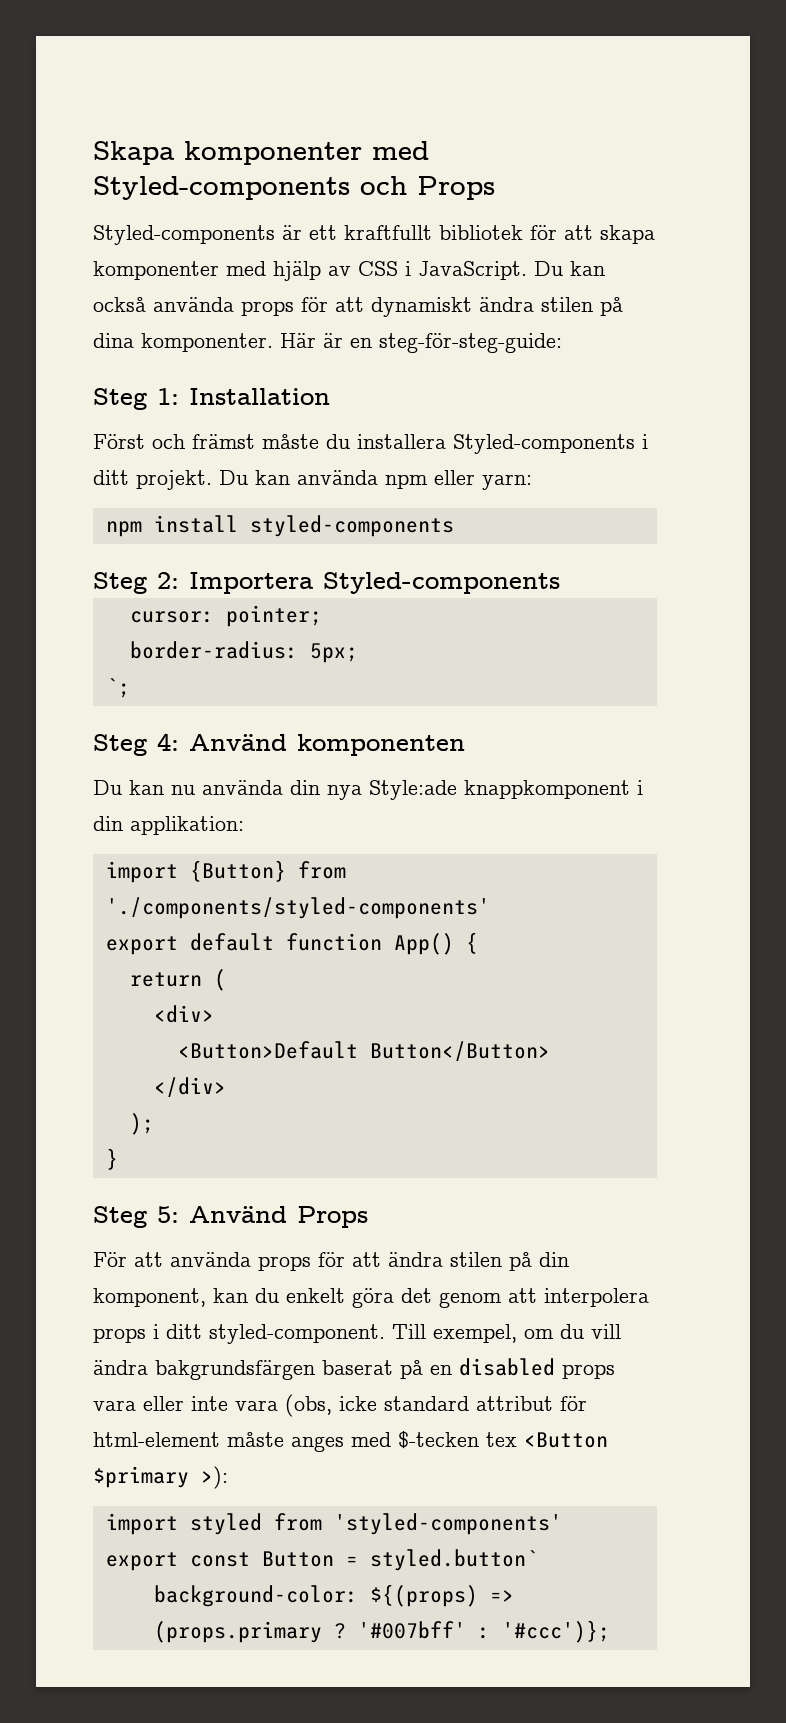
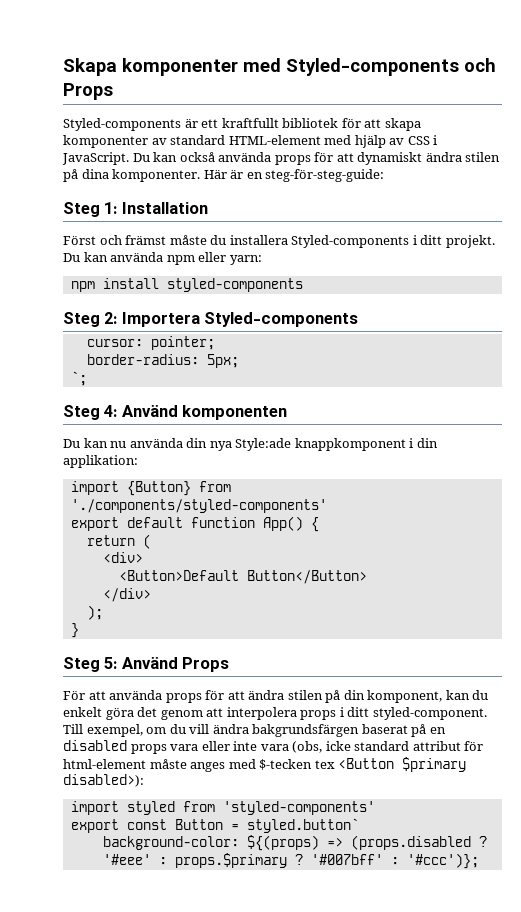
- Styled-components är ett kraftfullt bibliotek för att skapa komponenter med hjälp av CSS i JavaScript.
+ Styled-components är ett kraftfullt bibliotek för att skapa komponenter av standard HTML-element med hjälp av CSS i JavaScript.
- Till exempel, om du vill ändra bakgrundsfärgen baserat på en disabled props vara eller inte vara (obs, icke standard attribut för html-element måste anges med $-tecken tex <Button $primary >):
+ Till exempel, om du vill ändra bakgrundsfärgen baserat på en disabled props vara eller inte vara (obs, icke standard attribut för html-element måste anges med $-tecken tex <Button $primary disabled>):
- background-color: ${(props) => (props.primary ?
+ background-color: ${(props) => (props.disabled ? '#eee' : props.$primary ?

